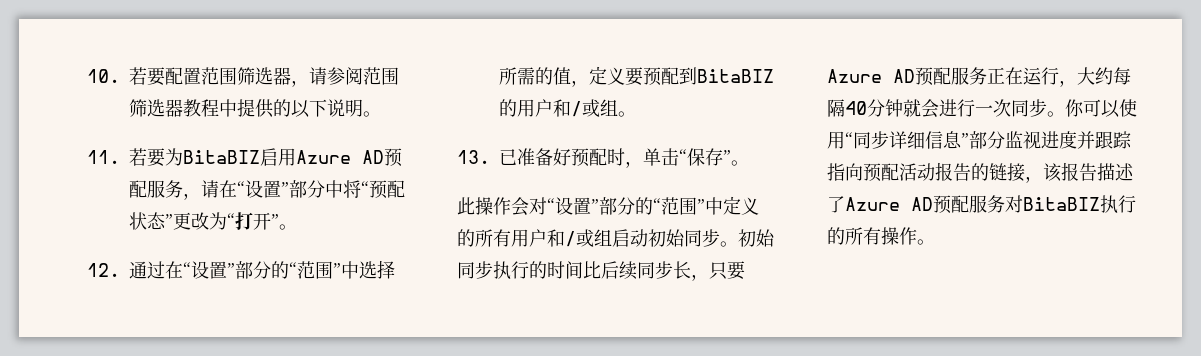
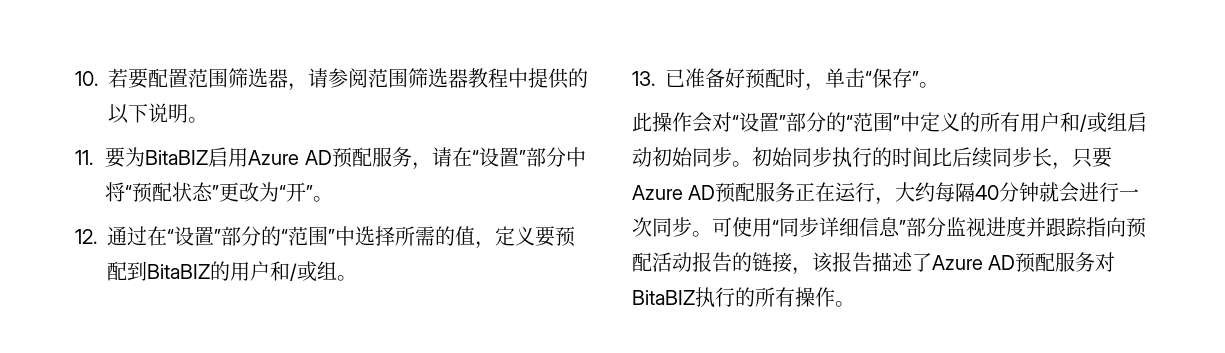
- 11.若要为BitaBIZ启用Azure AD预配服务，请在“设置”部分中将“预配状态”更改为“打开”。
+ 11.要为BitaBIZ启用Azure AD预配服务，请在“设置”部分中将“预配状态”更改为“开”。
- 你可以使用“同步详细信息”部分监视进度并跟踪指向预配活动报告的链接，该报告描述了Azure AD预配服务对BitaBIZ执行的所有操作。
+ 可使用“同步详细信息”部分监视进度并跟踪指向预配活动报告的链接，该报告描述了Azure AD预配服务对BitaBIZ执行的所有操作。

